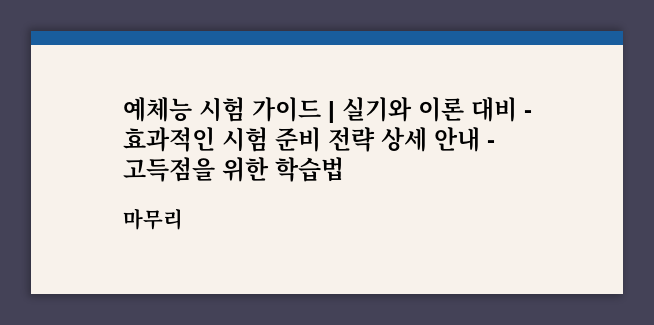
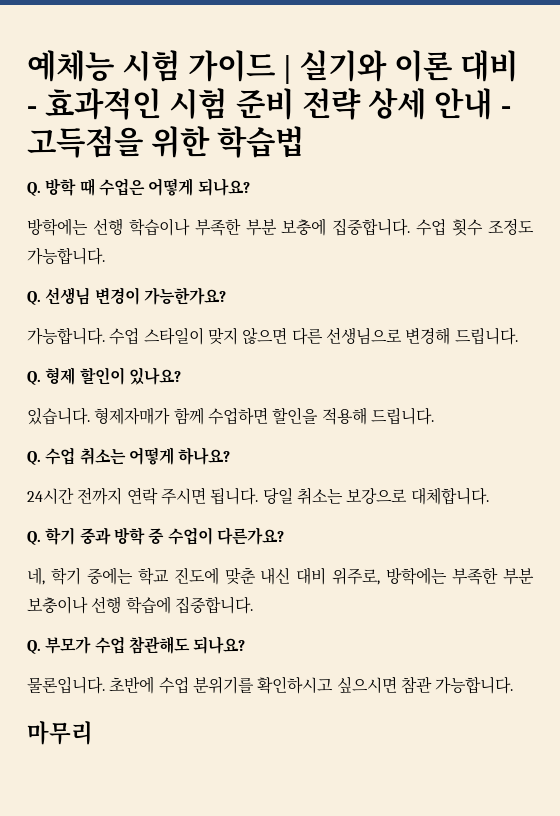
+ Q. 방학 때 수업은 어떻게 되나요?
+ 방학에는 선행 학습이나 부족한 부분 보충에 집중합니다. 수업 횟수 조정도 가능합니다.
+ Q. 선생님 변경이 가능한가요?
+ 가능합니다. 수업 스타일이 맞지 않으면 다른 선생님으로 변경해 드립니다.
+ Q. 형제 할인이 있나요?
+ 있습니다. 형제자매가 함께 수업하면 할인을 적용해 드립니다.
+ Q. 수업 취소는 어떻게 하나요?
+ 24시간 전까지 연락 주시면 됩니다. 당일 취소는 보강으로 대체합니다.
+ Q. 학기 중과 방학 중 수업이 다른가요?
+ 네, 학기 중에는 학교 진도에 맞춘 내신 대비 위주로, 방학에는 부족한 부분 보충이나 선행 학습에 집중합니다.
+ Q. 부모가 수업 참관해도 되나요?
+ 물론입니다. 초반에 수업 분위기를 확인하시고 싶으시면 참관 가능합니다.

